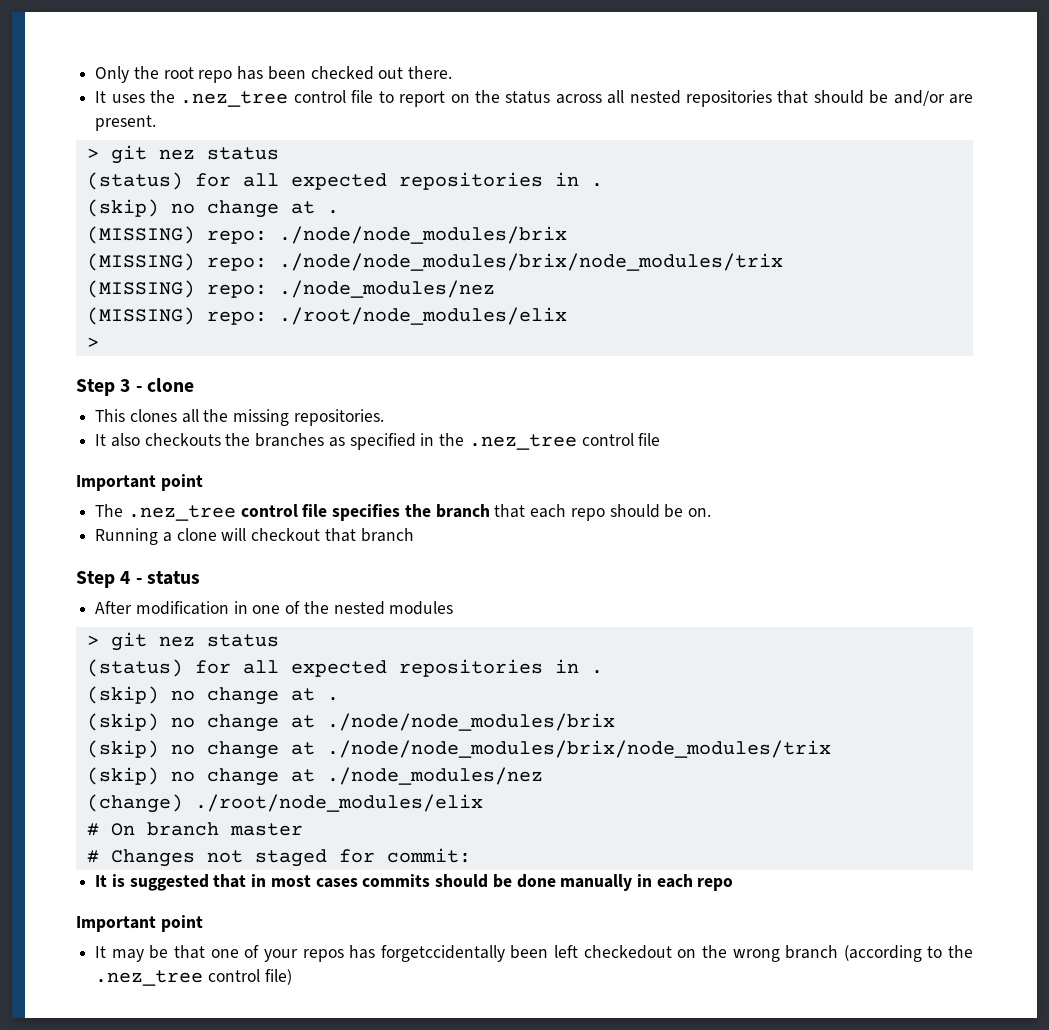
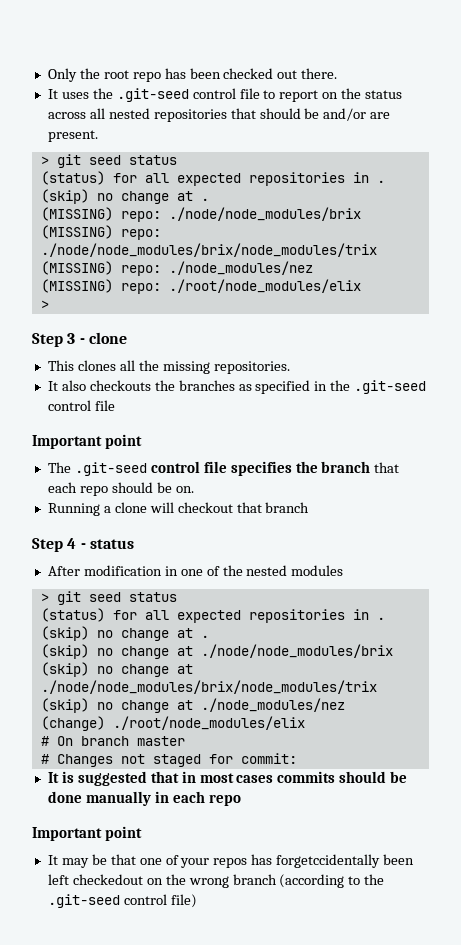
- It uses the .nez_tree control file to report on the status across all nested repositories that should be and/or are present.
- > git nez status
+ It uses the .git-seed control file to report on the status across all nested repositories that should be and/or are present.
+ > git seed status
- It also checkouts the branches as specified in the .nez_tree control file
+ It also checkouts the branches as specified in the .git-seed control file
- The .nez_tree control file specifies the branch that each repo should be on.
+ The .git-seed control file specifies the branch that each repo should be on.
  After modification in one of the nested modules
- > git nez status
+ > git seed status
- It may be that one of your repos has forgetccidentally been left checkedout on the wrong branch (according to the .nez_tree control file)
+ It may be that one of your repos has forgetccidentally been left checkedout on the wrong branch (according to the .git-seed control file)

